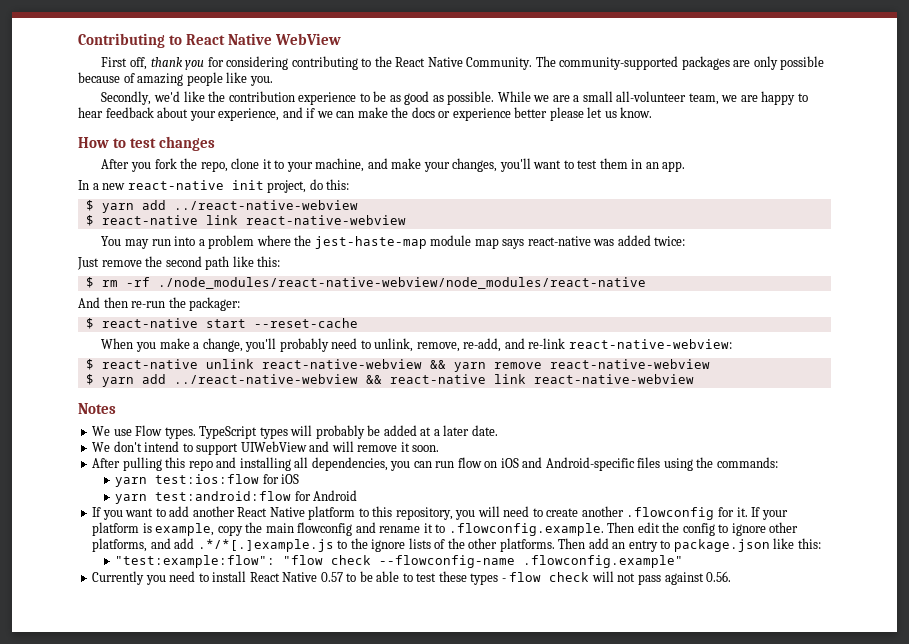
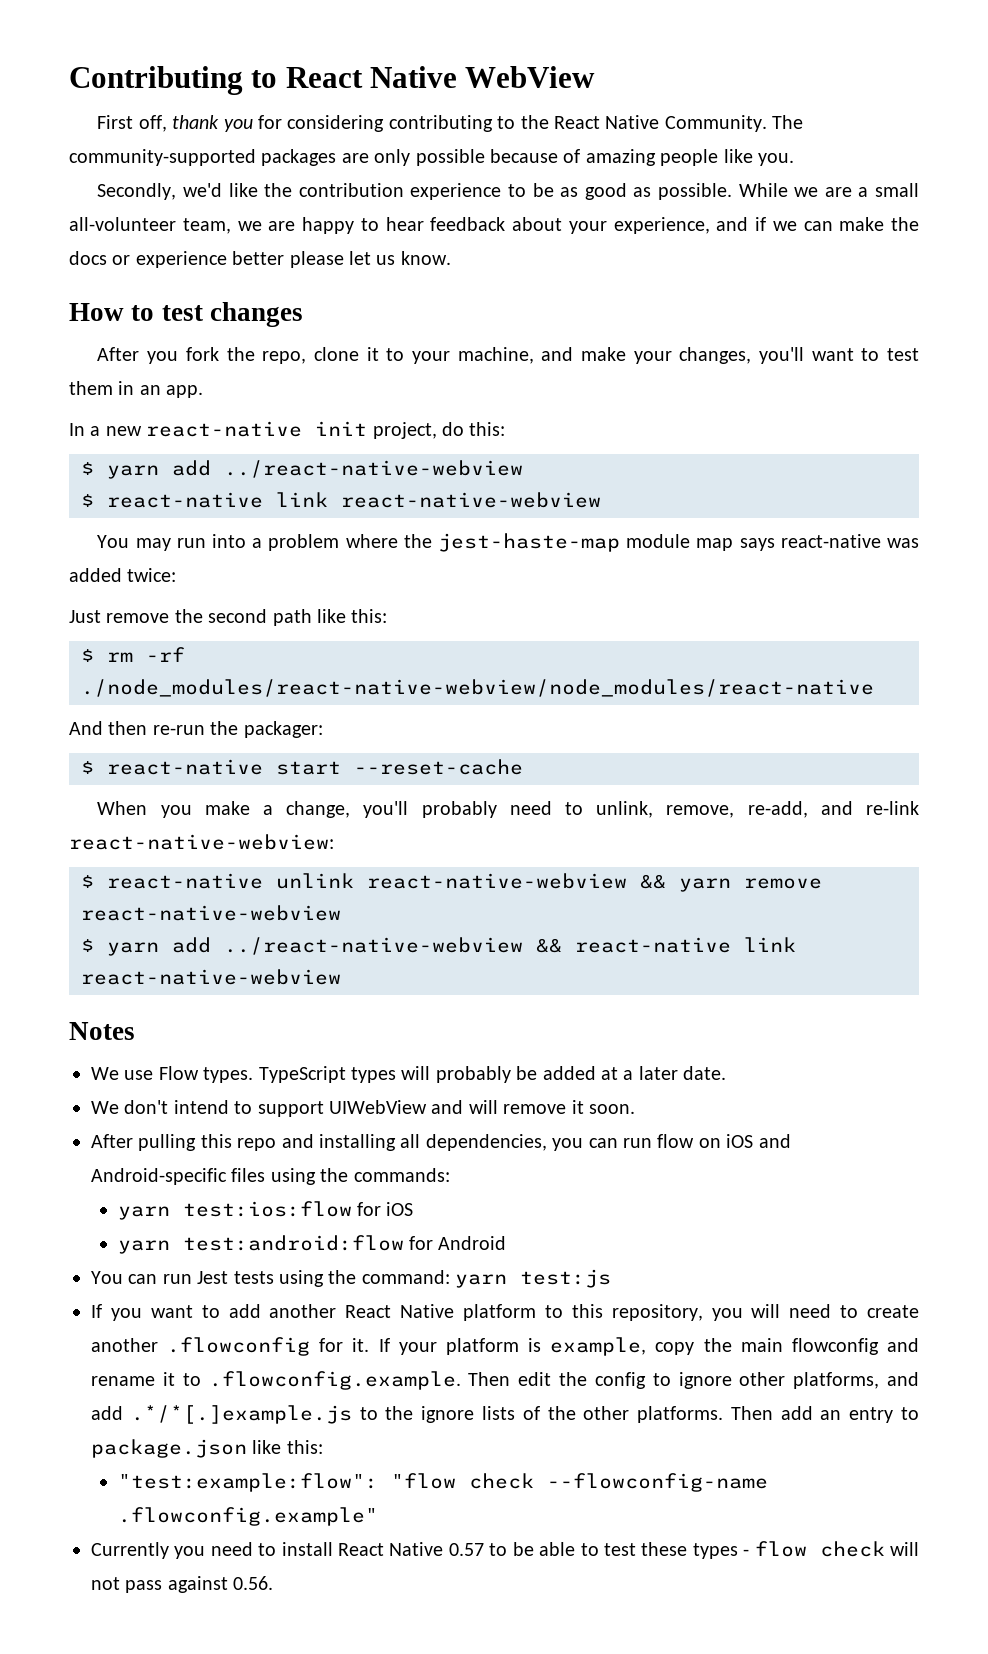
+ You can run Jest tests using the command: yarn test:js

